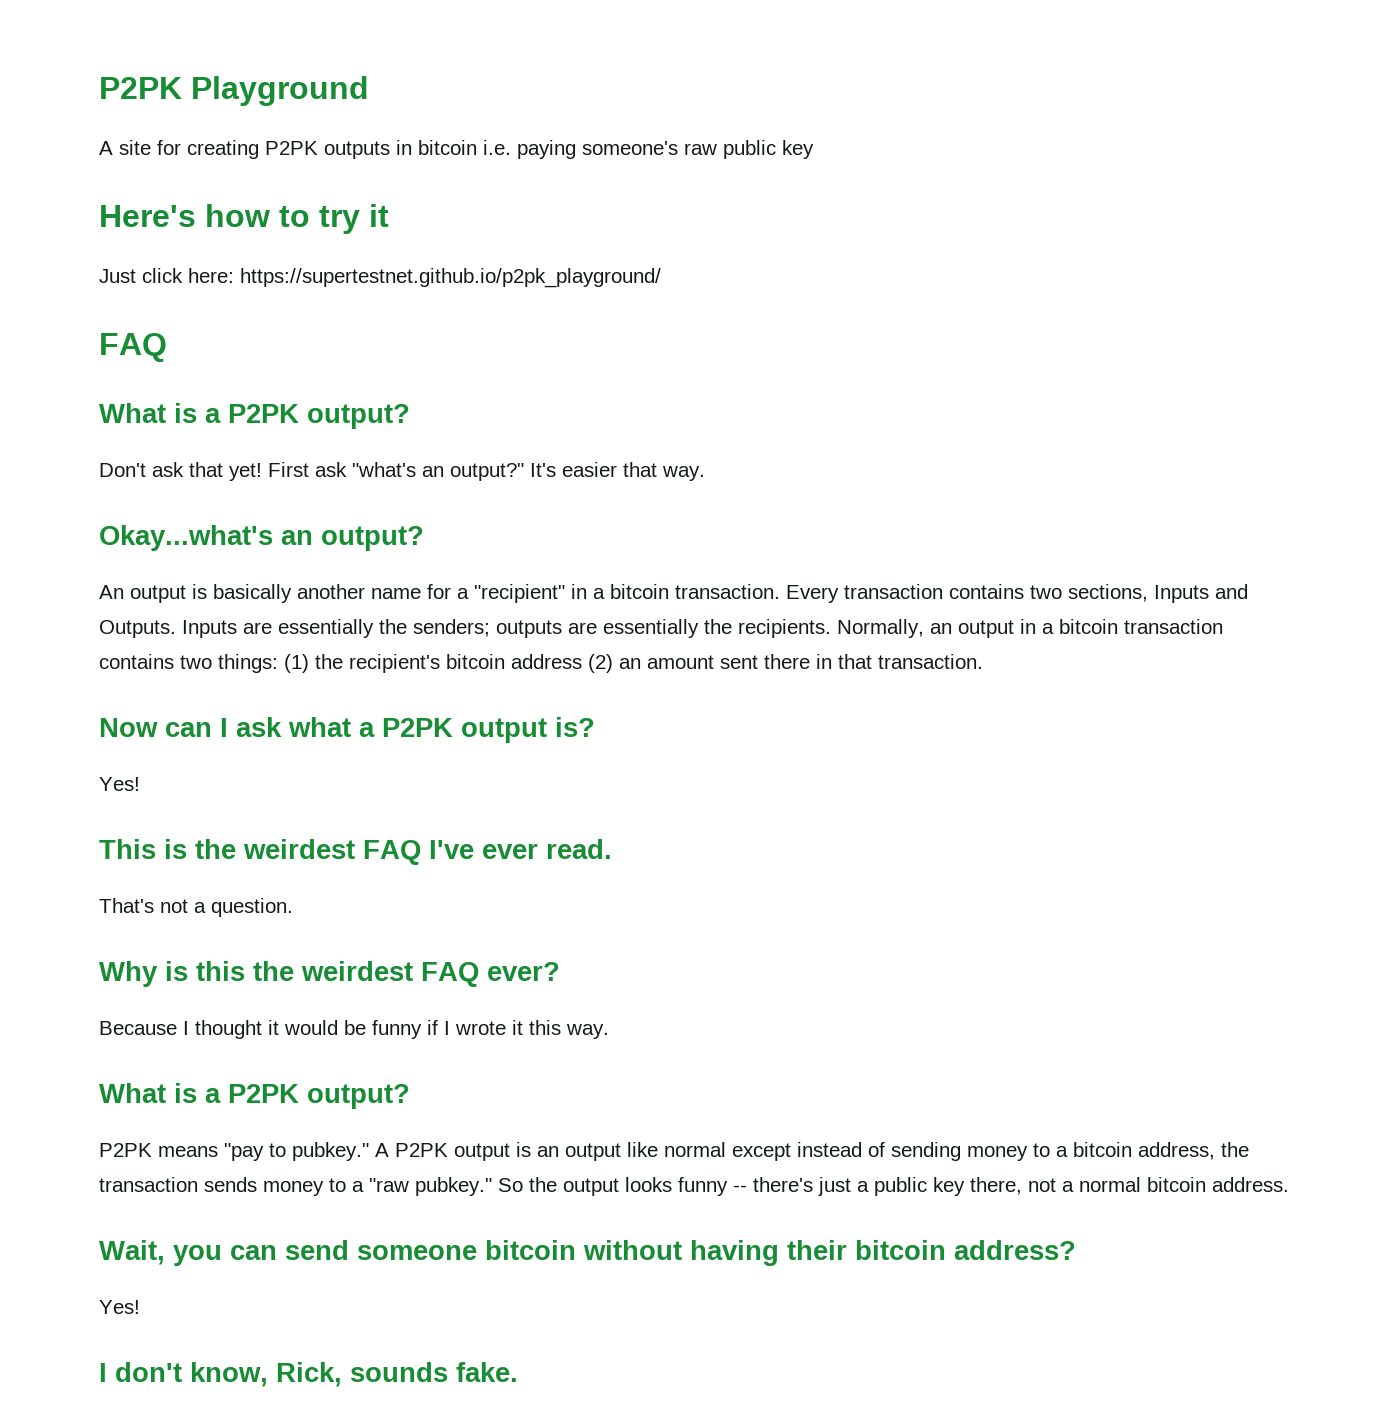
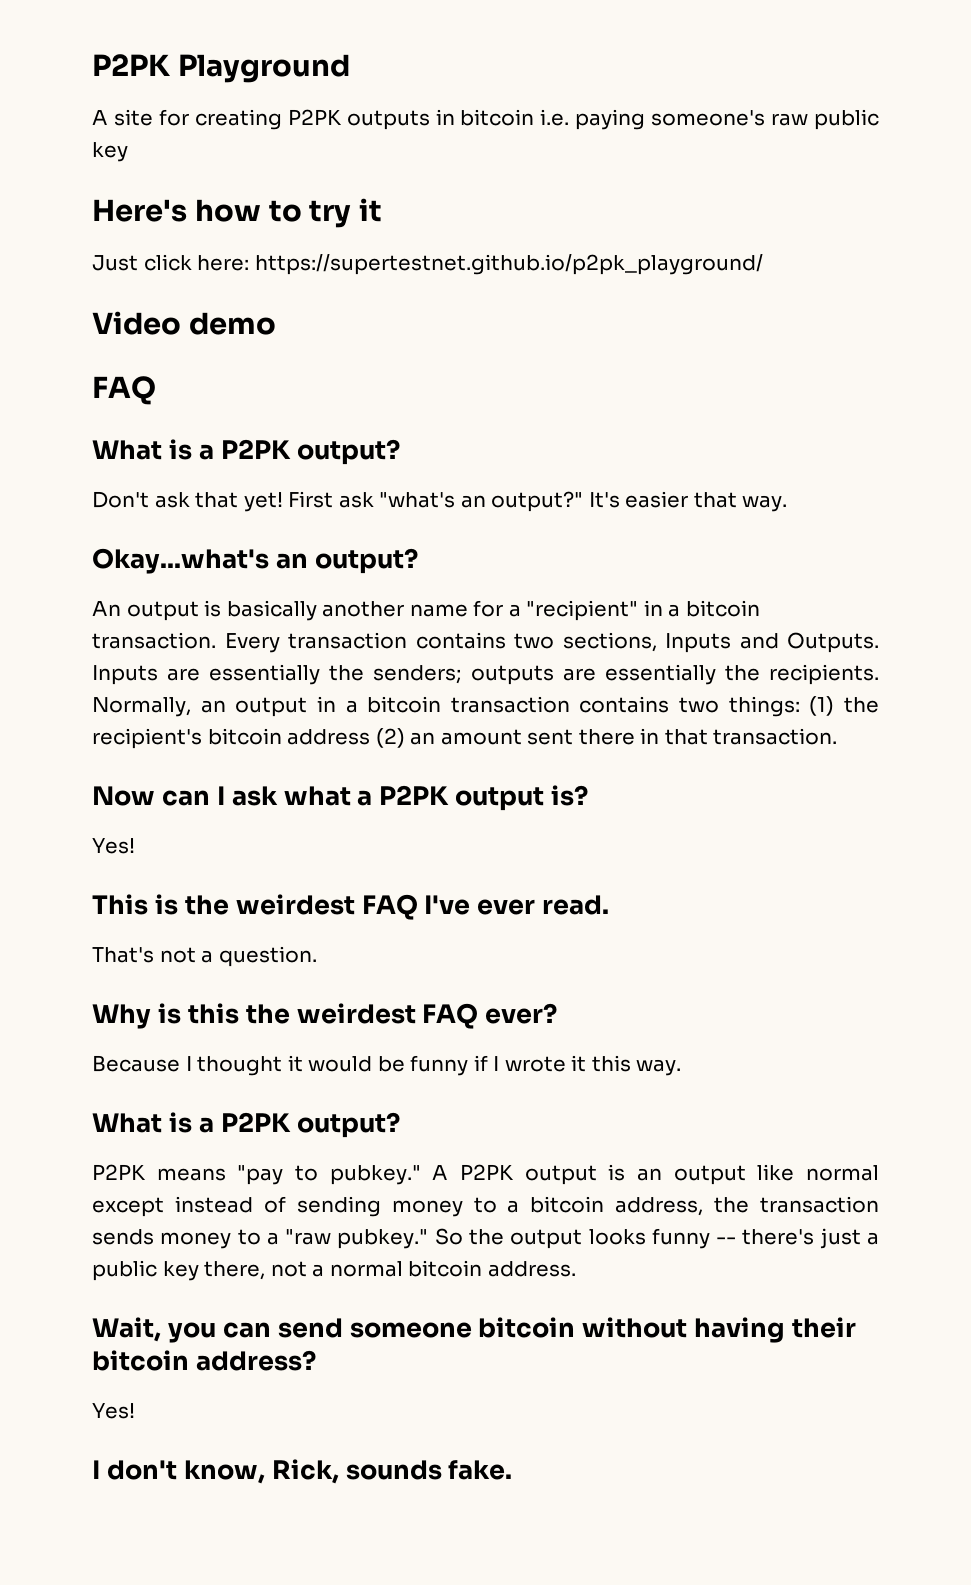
+ Video demo

